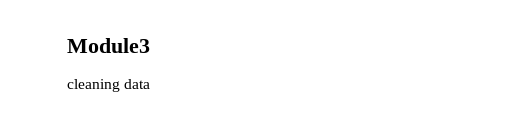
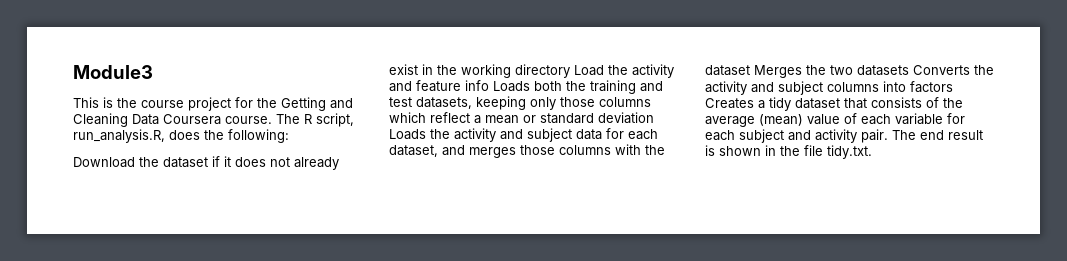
- cleaning data
+ This is the course project for the Getting and Cleaning Data Coursera course. The R script, run_analysis.R, does the following:
+ Download the dataset if it does not already exist in the working directory Load the activity and feature info Loads both the training and test datasets, keeping only those columns which reflect a mean or standard deviation Loads the activity and subject data for each dataset, and merges those columns with the dataset Merges the two datasets Converts the activity and subject columns into factors Creates a tidy dataset that consists of the average (mean) value of each variable for each subject and activity pair. The end result is shown in the file tidy.txt.

